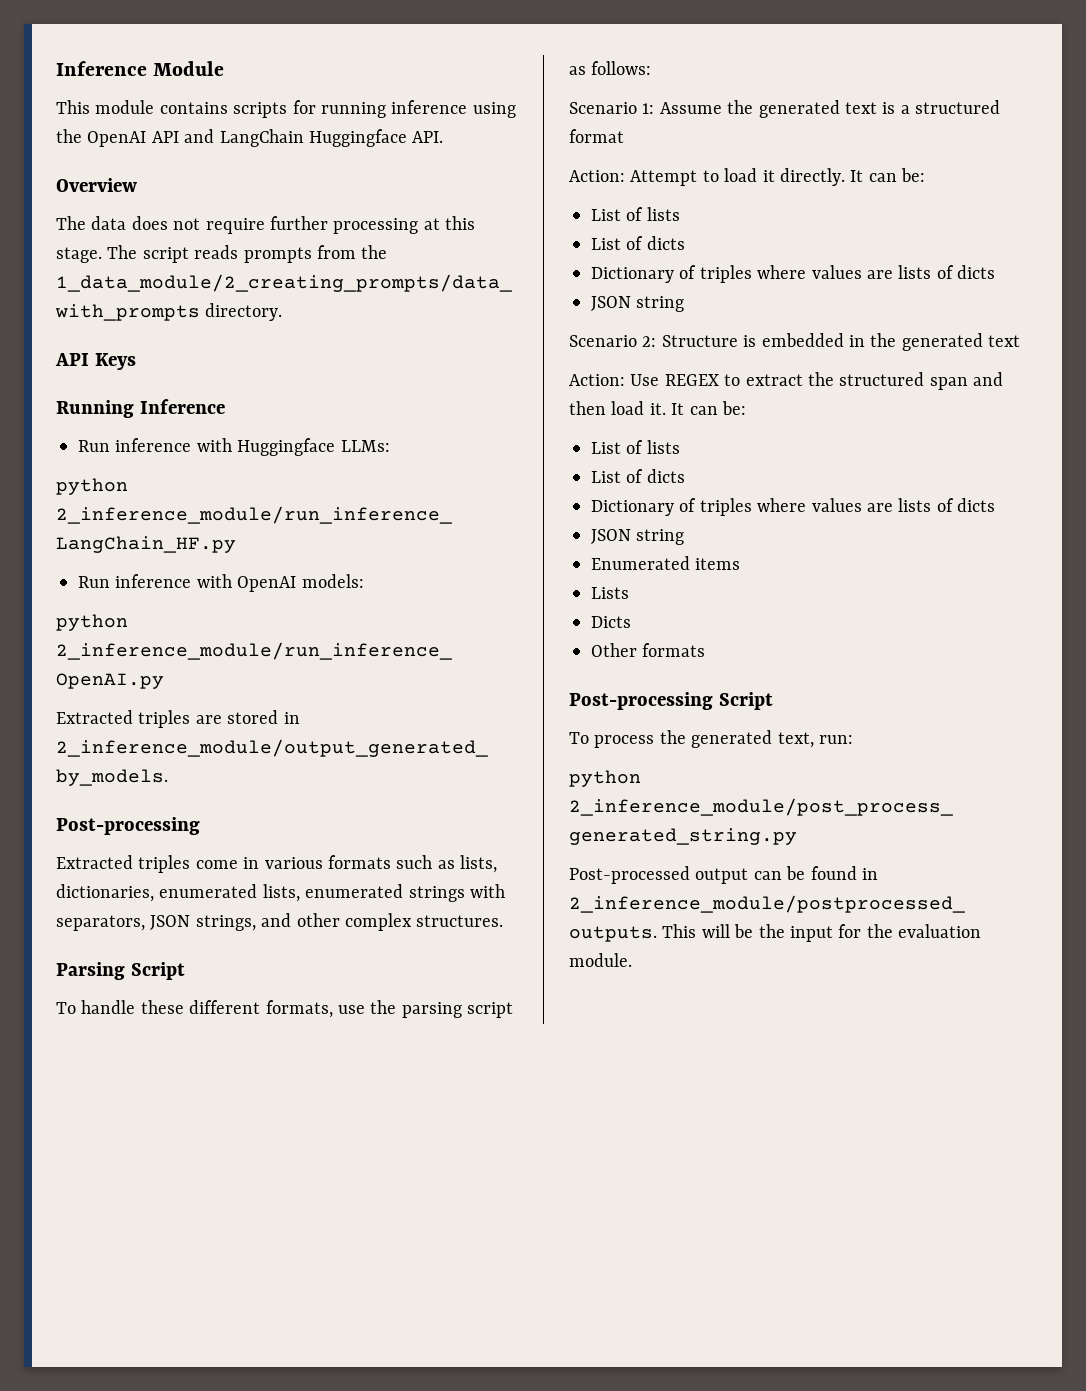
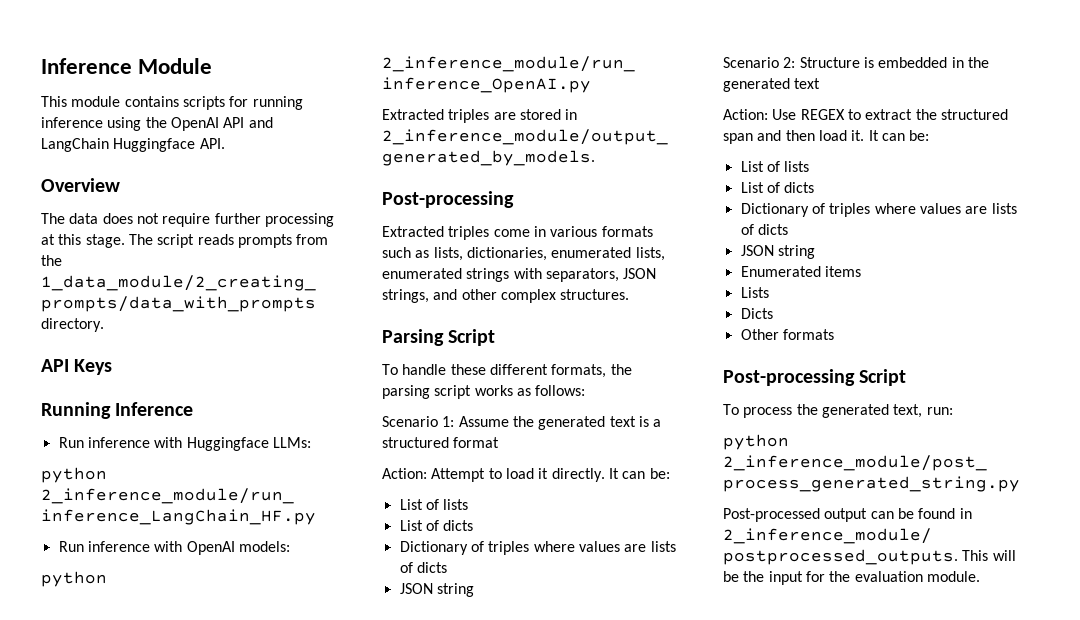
- To handle these different formats, use the parsing script as follows:
+ To handle these different formats, the parsing script works as follows:

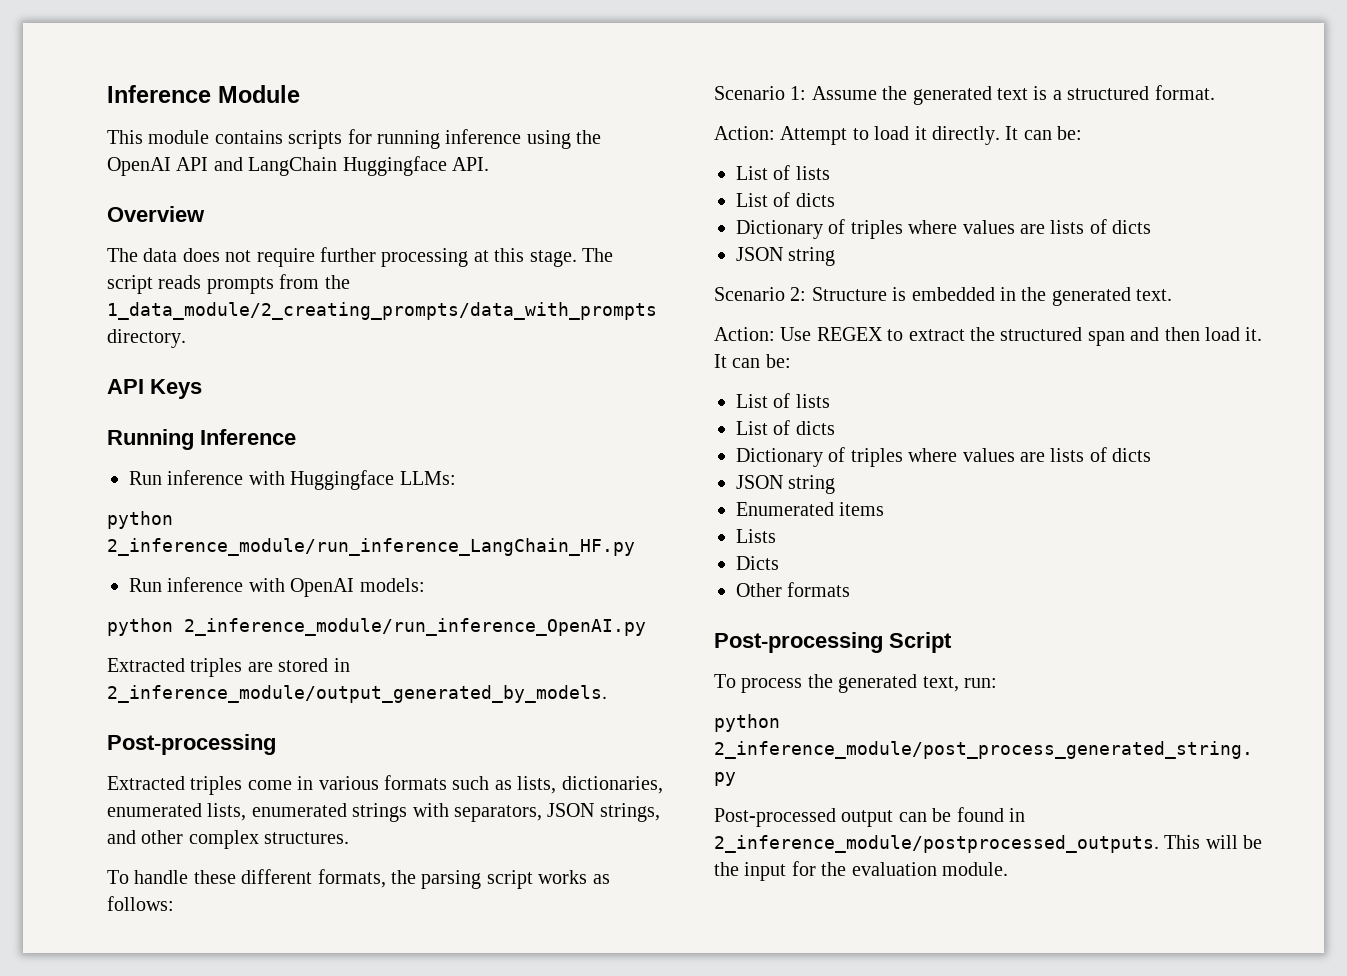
- Parsing Script
- Scenario 1: Assume the generated text is a structured format
+ Scenario 1: Assume the generated text is a structured format.
- Scenario 2: Structure is embedded in the generated text
+ Scenario 2: Structure is embedded in the generated text.

